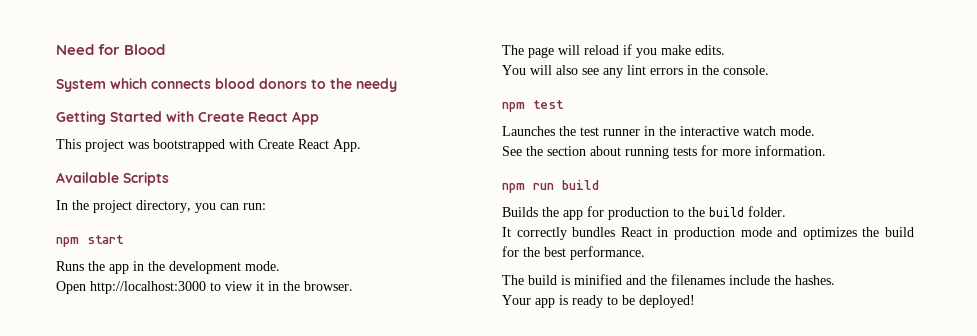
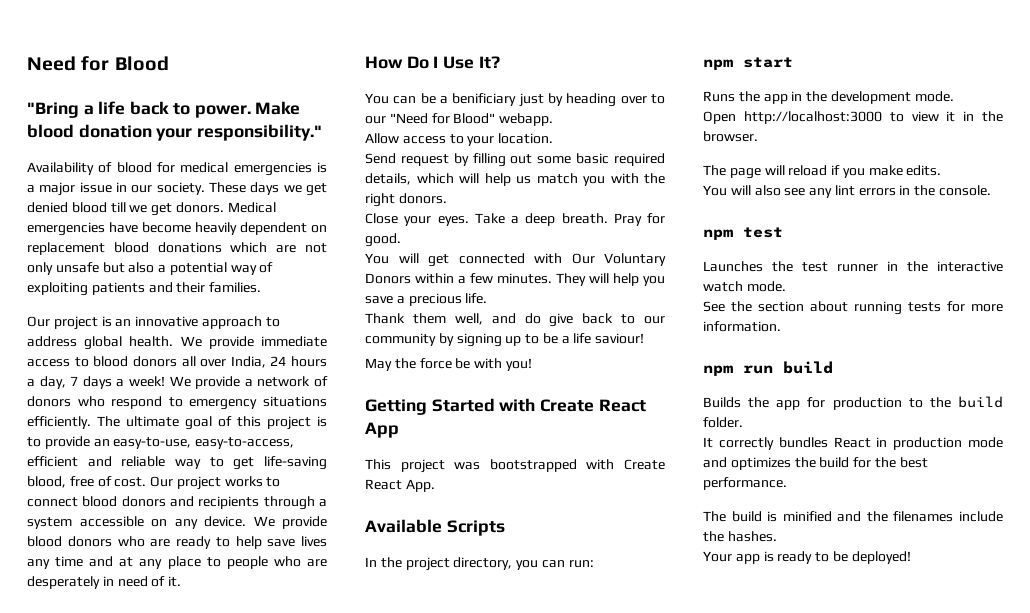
- System which connects blood donors to the needy
+ "Bring a life back to power. Make blood donation your responsibility."
+ Availability of blood for medical emergencies is a major issue in our society. These days we get denied blood till we get donors. Medical emergencies have become heavily dependent on replacement blood donations which are not only unsafe but also a potential way of exploiting patients and their families.
+ Our project is an innovative approach to address global health. We provide immediate access to blood donors all over India, 24 hours a day, 7 days a week! We provide a network of donors who respond to emergency situations efficiently. The ultimate goal of this project is to provide an easy-to-use, easy-to-access, efficient and reliable way to get life-saving blood, free of cost. Our project works to connect blood donors and recipients through a system accessible on any device. We provide blood donors who are ready to help save lives any time and at any place to people who are desperately in need of it.
+ How Do I Use It?
+ You can be a benificiary just by heading over to our "Need for Blood" webapp.
+ Allow access to your location.
+ Send request by filling out some basic required details, which will help us match you with the right donors.
+ Close your eyes. Take a deep breath. Pray for good.
+ You will get connected with Our Voluntary Donors within a few minutes. They will help you save a precious life.
+ Thank them well, and do give back to our community by signing up to be a life saviour!
+ May the force be with you!

